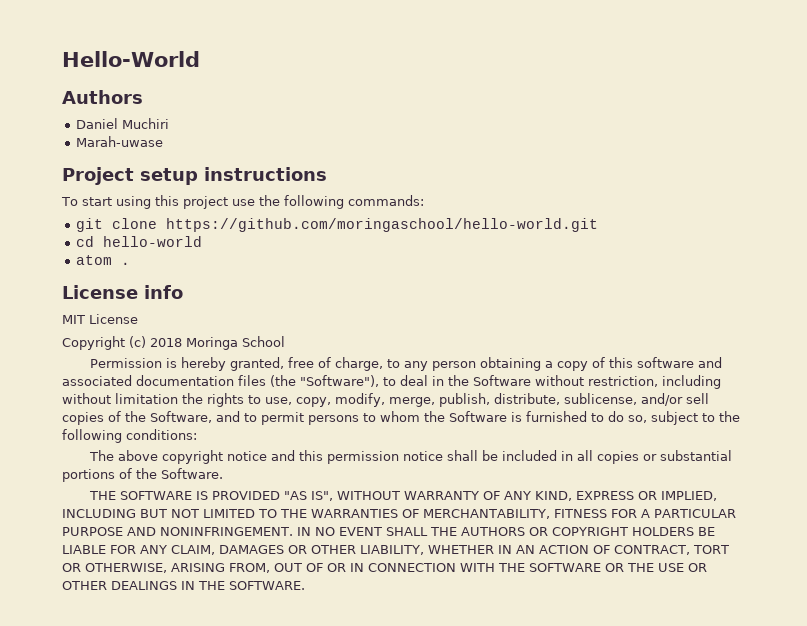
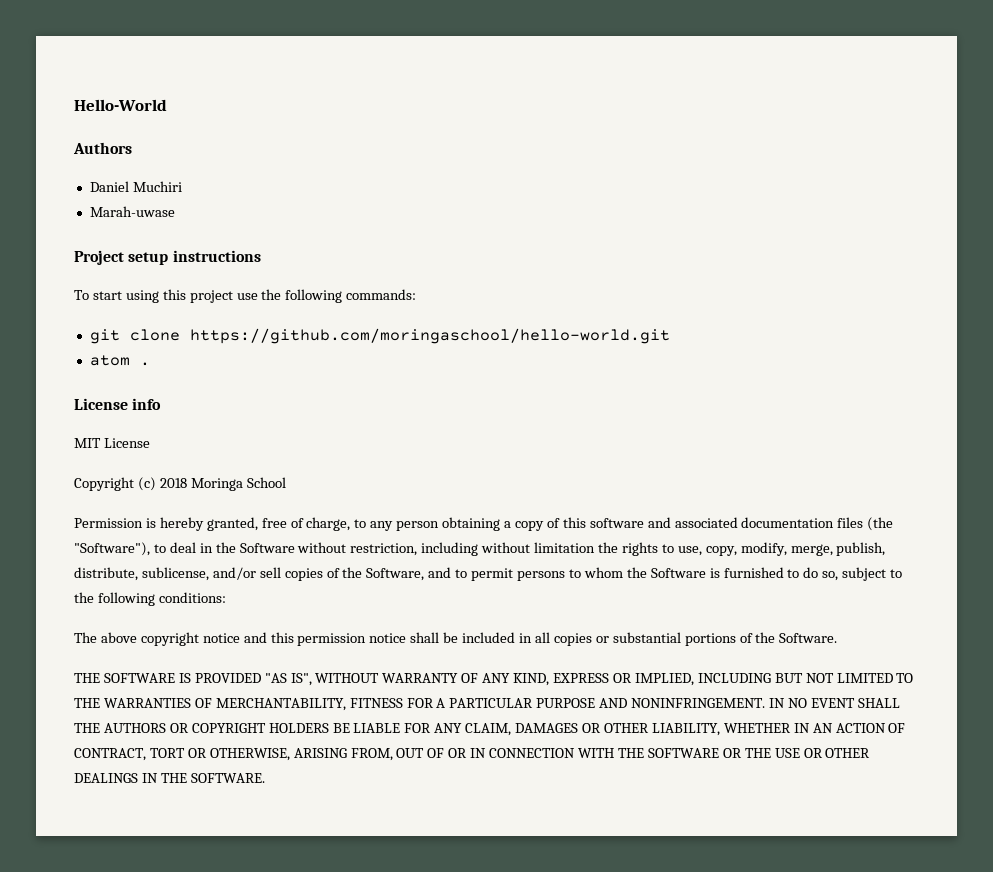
- cd hello-world

